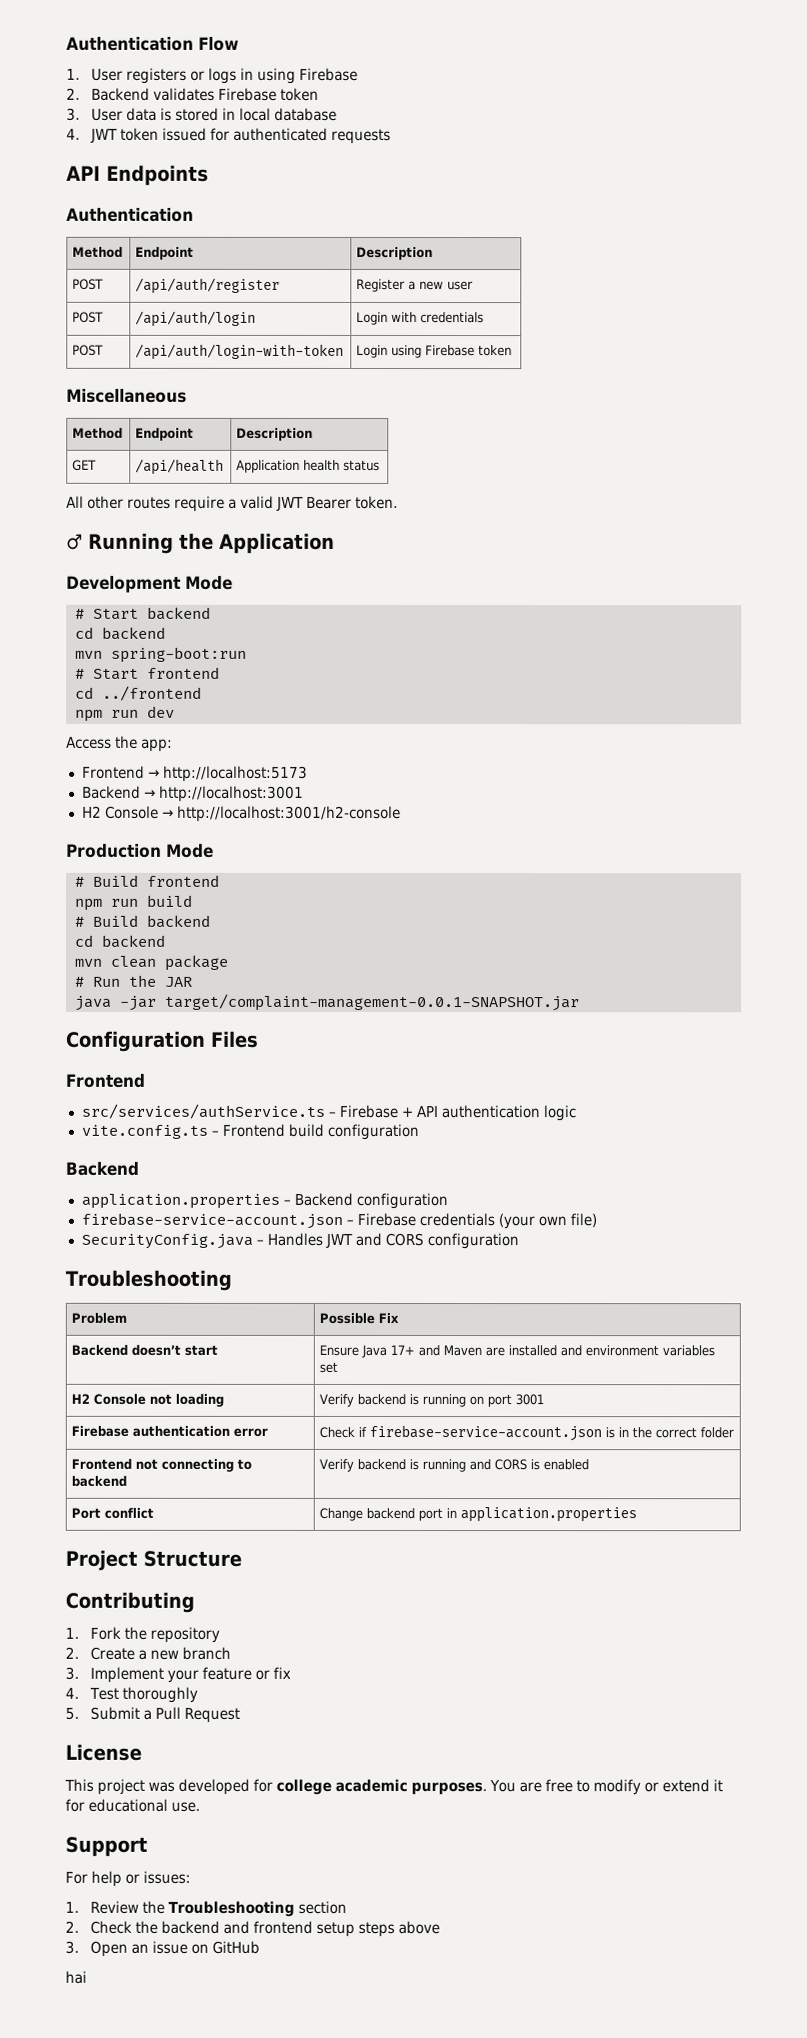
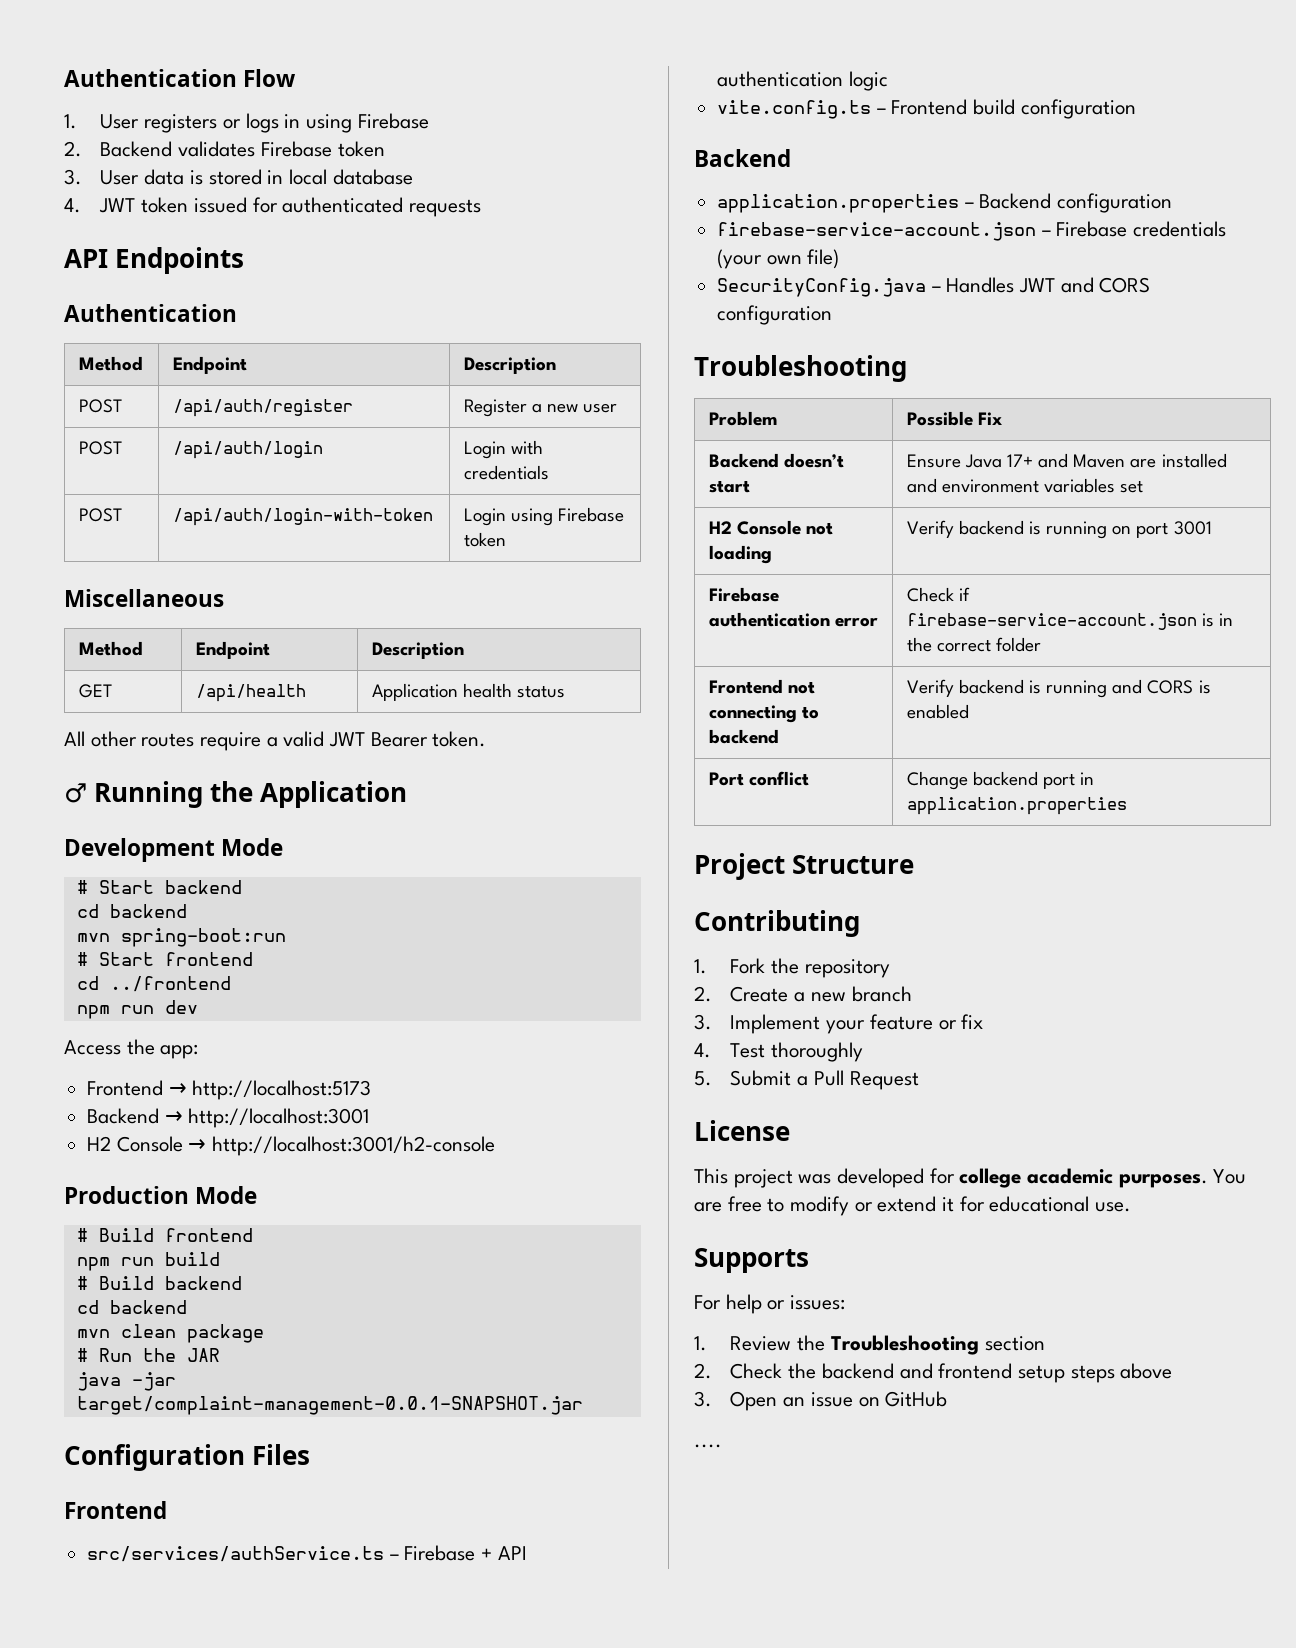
- Support
+ Supports
- hai
+ ....

